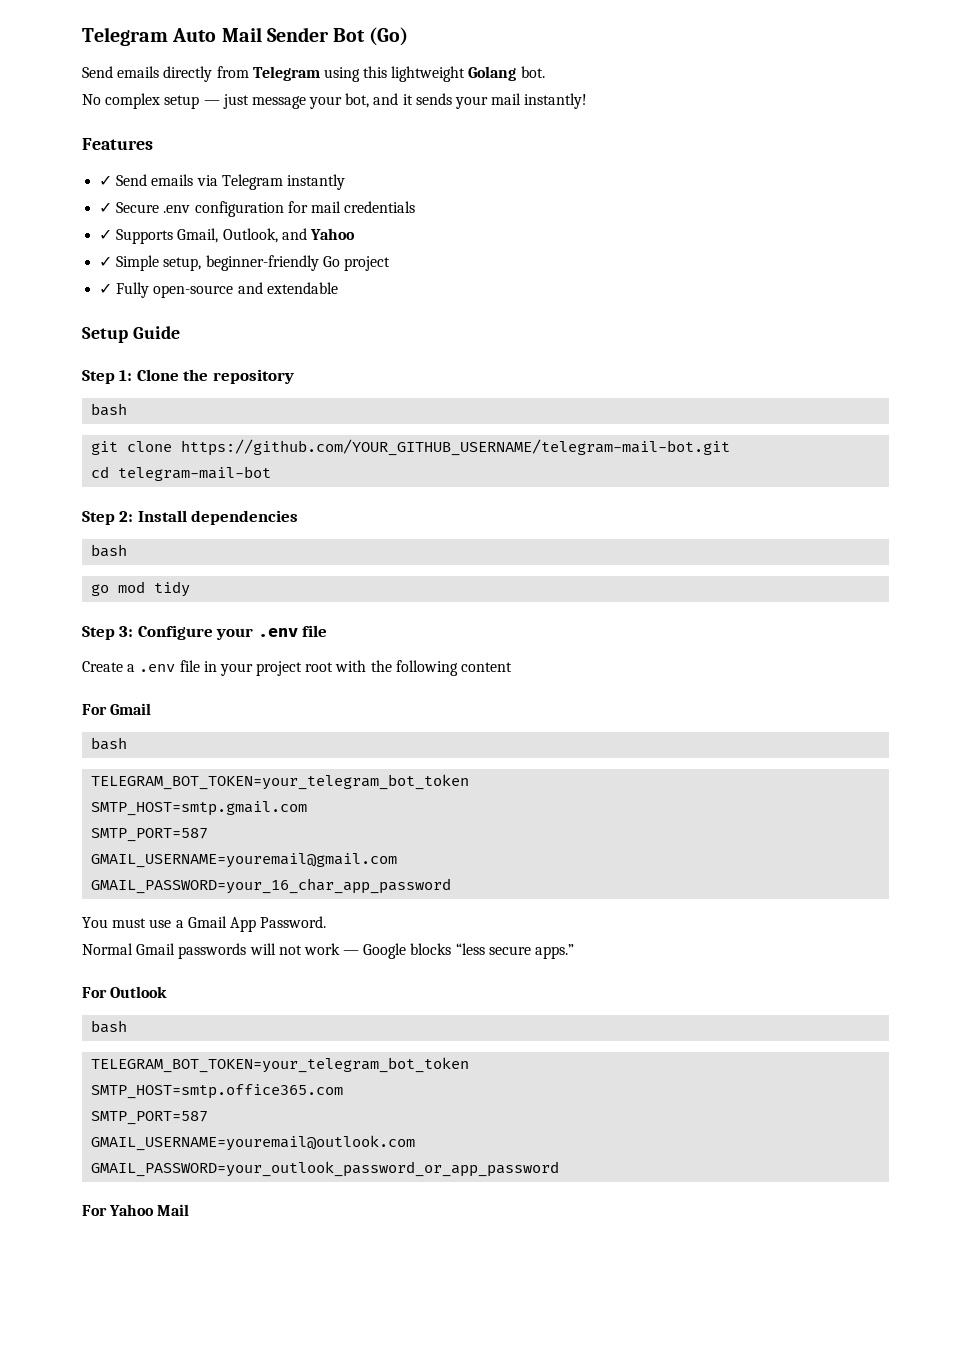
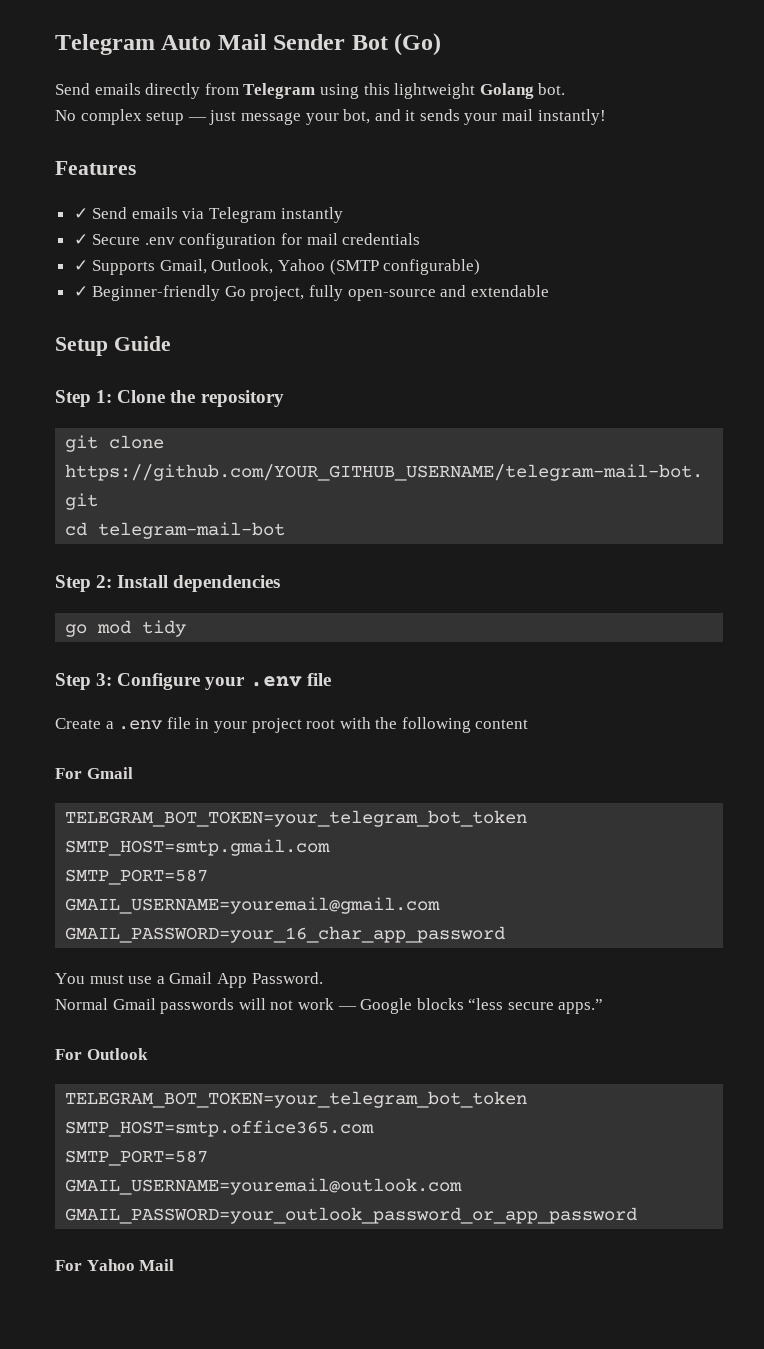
- ✓ Supports Gmail, Outlook, and Yahoo
- ✓ Simple setup, beginner-friendly Go project
- ✓ Fully open-source and extendable
+ ✓ Supports Gmail, Outlook, Yahoo (SMTP configurable)
+ ✓ Beginner-friendly Go project, fully open-source and extendable
  Step 1: Clone the repository
- bash
  Step 2: Install dependencies
- bash
  For Gmail
- bash
  For Outlook
- bash

